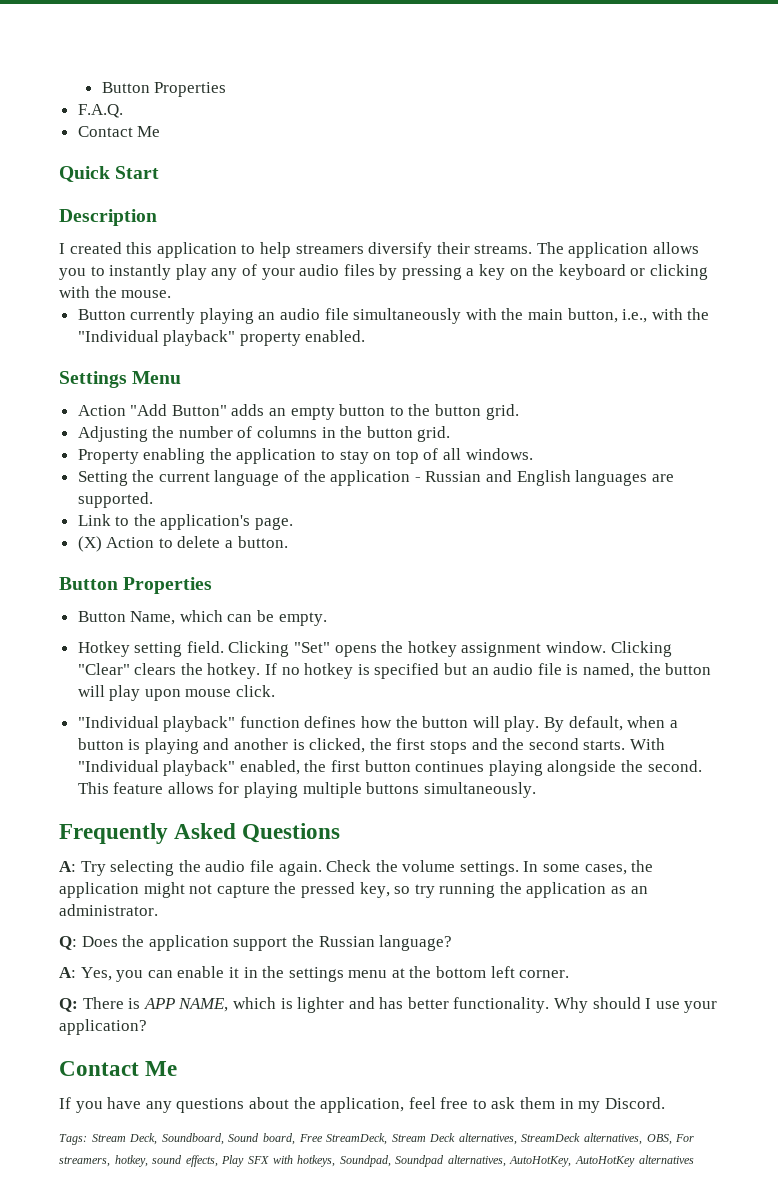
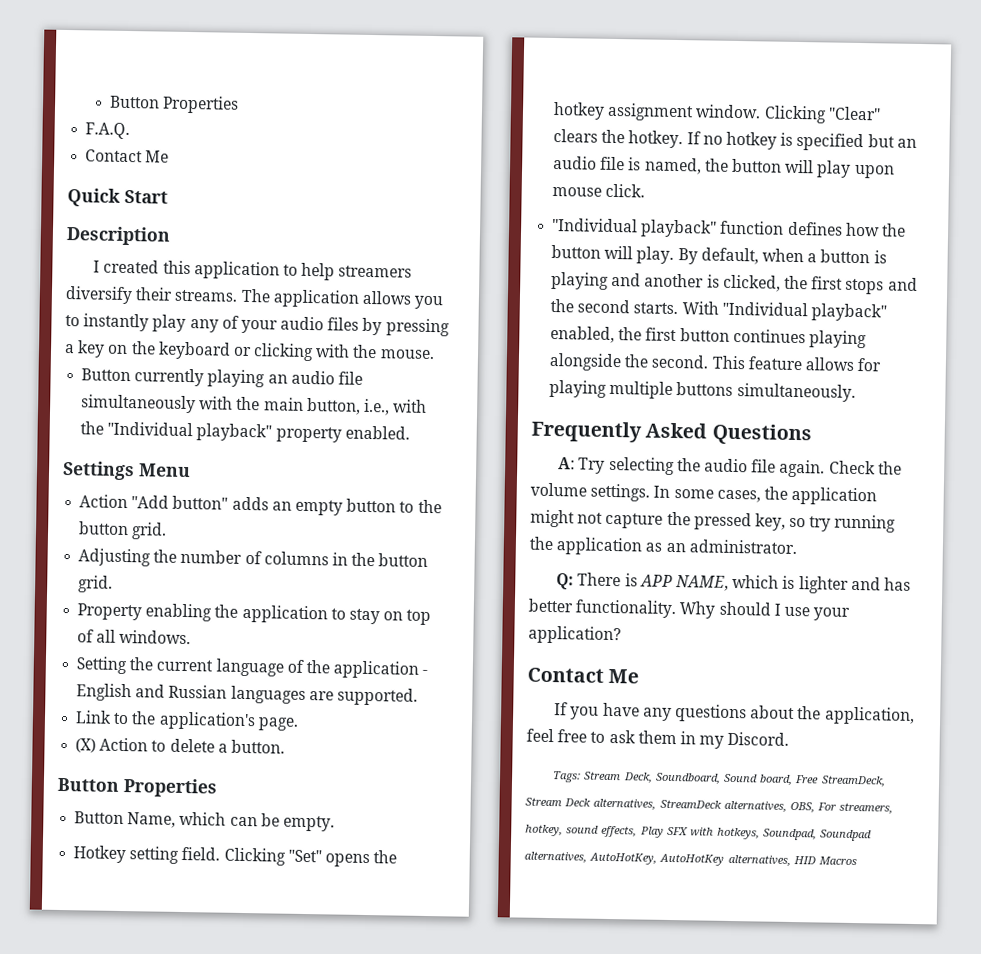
- Action "Add Button" adds an empty button to the button grid.
+ Action "Add button" adds an empty button to the button grid.
- Setting the current language of the application - Russian and English languages are supported.
+ Setting the current language of the application - English and Russian languages are supported.
- Q: Does the application support the Russian language?
- A: Yes, you can enable it in the settings menu at the bottom left corner.
- Tags: Stream Deck, Soundboard, Sound board, Free StreamDeck, Stream Deck alternatives, StreamDeck alternatives, OBS, For streamers, hotkey, sound effects, Play SFX with hotkeys, Soundpad, Soundpad alternatives, AutoHotKey, AutoHotKey alternatives
+ Tags: Stream Deck, Soundboard, Sound board, Free StreamDeck, Stream Deck alternatives, StreamDeck alternatives, OBS, For streamers, hotkey, sound effects, Play SFX with hotkeys, Soundpad, Soundpad alternatives, AutoHotKey, AutoHotKey alternatives, HID Macros

